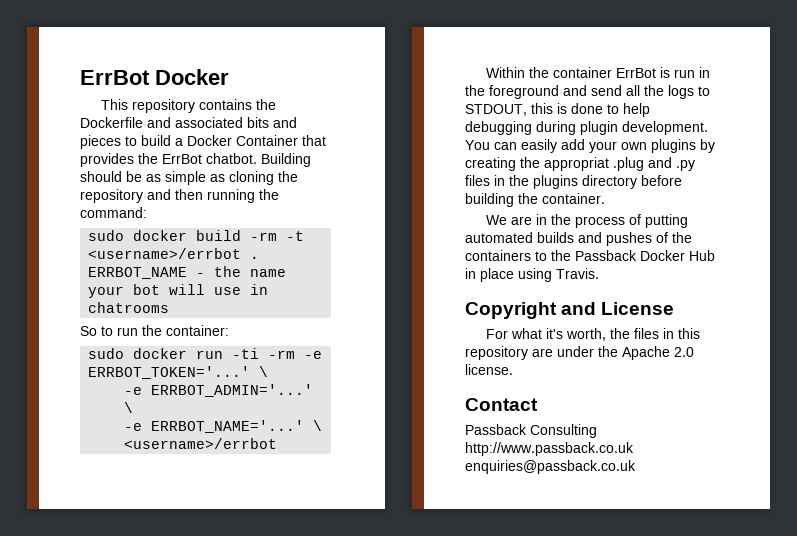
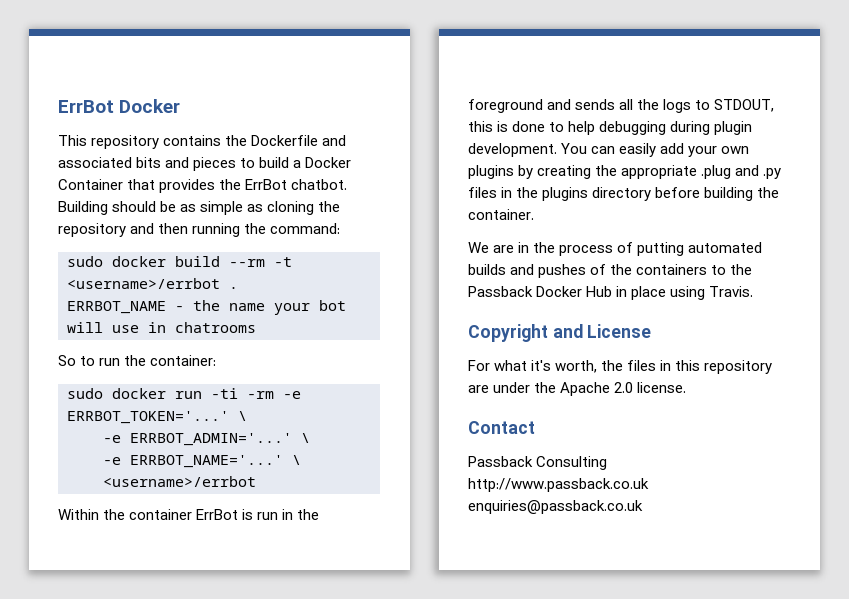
- sudo docker build -rm -t <username>/errbot .
+ sudo docker build --rm -t <username>/errbot .
- Within the container ErrBot is run in the foreground and send all the logs to STDOUT, this is done to help debugging during plugin development.
+ Within the container ErrBot is run in the foreground and sends all the logs to STDOUT, this is done to help debugging during plugin development.
- You can easily add your own plugins by creating the appropriat .plug and .py files in the plugins directory before building the container.
+ You can easily add your own plugins by creating the appropriate .plug and .py files in the plugins directory before building the container.

